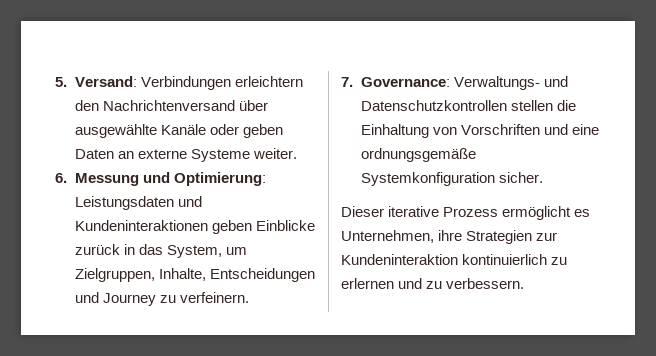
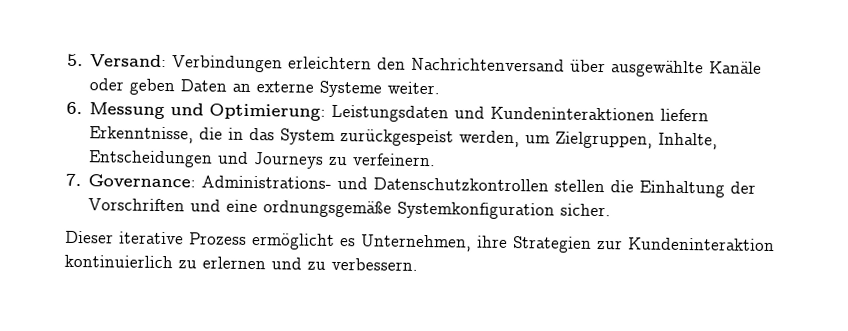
- 6. Messung und Optimierung: Leistungsdaten und Kundeninteraktionen geben Einblicke zurück in das System, um Zielgruppen, Inhalte, Entscheidungen und Journey zu verfeinern.
+ 6. Messung und Optimierung: Leistungsdaten und Kundeninteraktionen liefern Erkenntnisse, die in das System zurückgespeist werden, um Zielgruppen, Inhalte, Entscheidungen und Journeys zu verfeinern.
- 7. Governance: Verwaltungs- und Datenschutzkontrollen stellen die Einhaltung von Vorschriften und eine ordnungsgemäße Systemkonfiguration sicher.
+ 7. Governance: Administrations- und Datenschutzkontrollen stellen die Einhaltung der Vorschriften und eine ordnungsgemäße Systemkonfiguration sicher.

